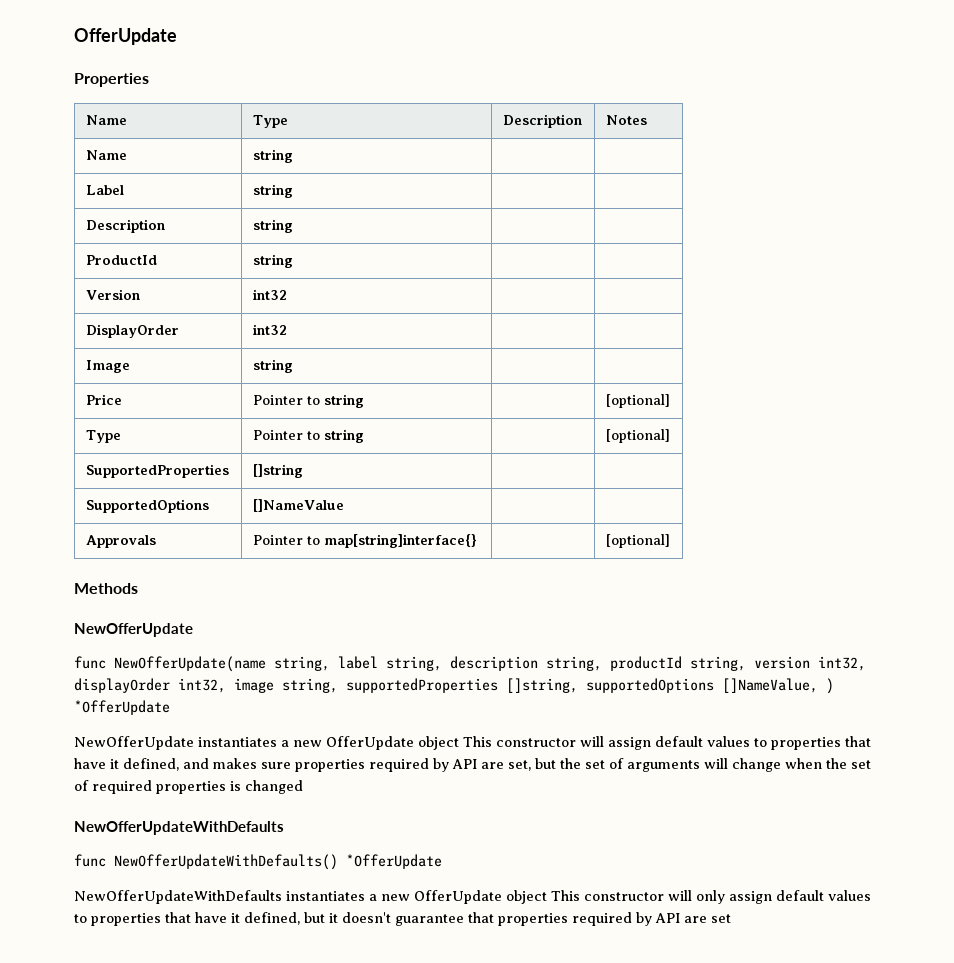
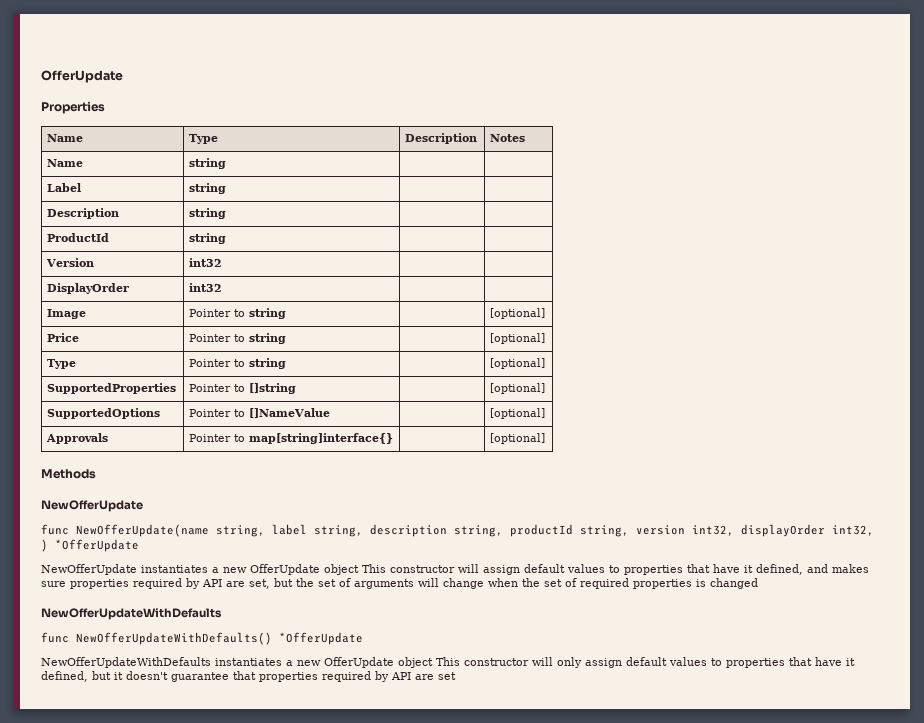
- Image | string | |
+ Image | Pointer to string | | [optional]
- SupportedProperties | []string | |
+ SupportedProperties | Pointer to []string | | [optional]
- SupportedOptions | []NameValue | |
+ SupportedOptions | Pointer to []NameValue | | [optional]
- func NewOfferUpdate(name string, label string, description string, productId string, version int32, displayOrder int32, image string, supportedProperties []string, supportedOptions []NameValue, ) *OfferUpdate
+ func NewOfferUpdate(name string, label string, description string, productId string, version int32, displayOrder int32, ) *OfferUpdate

